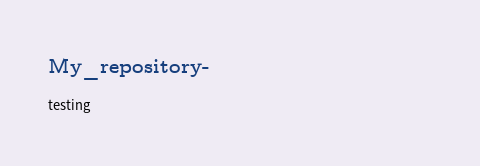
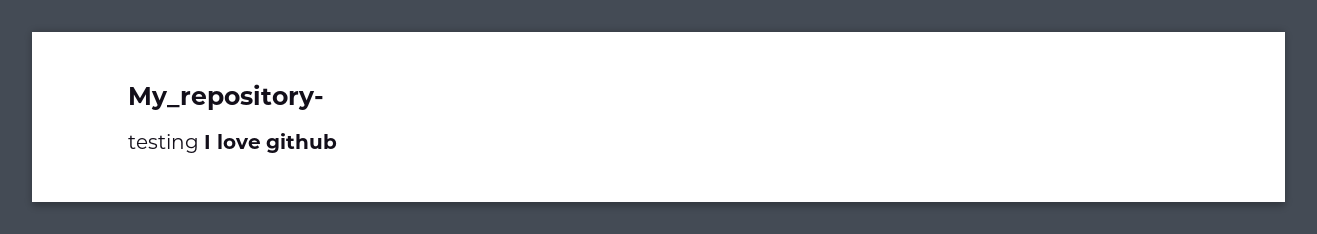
- testing
+ testing I love github

